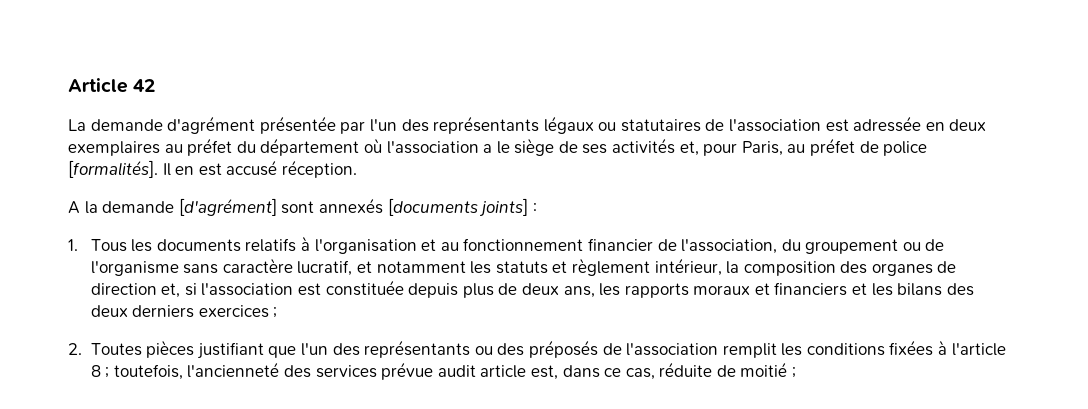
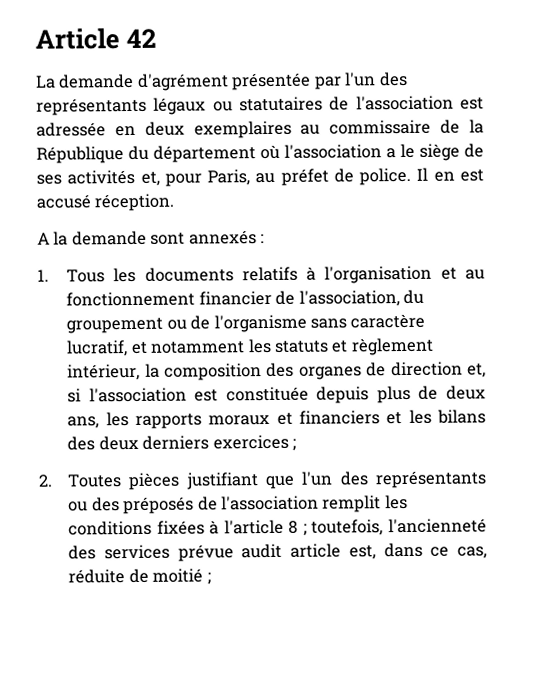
- La demande d'agrément présentée par l'un des représentants légaux ou statutaires de l'association est adressée en deux exemplaires au préfet du département où l'association a le siège de ses activités et, pour Paris, au préfet de police [formalités].
+ La demande d'agrément présentée par l'un des représentants légaux ou statutaires de l'association est adressée en deux exemplaires au commissaire de la République du département où l'association a le siège de ses activités et, pour Paris, au préfet de police.
- A la demande [d'agrément] sont annexés [documents joints] :
+ A la demande sont annexés :

